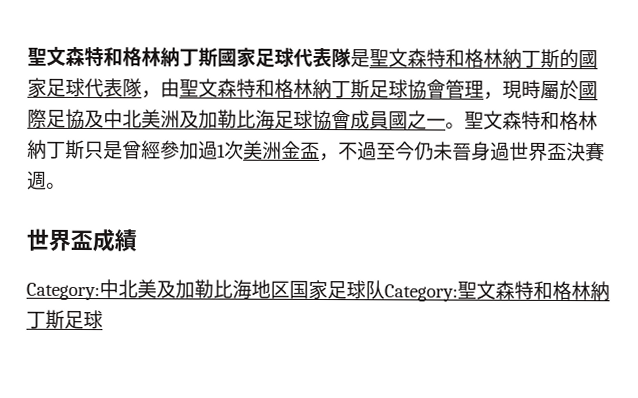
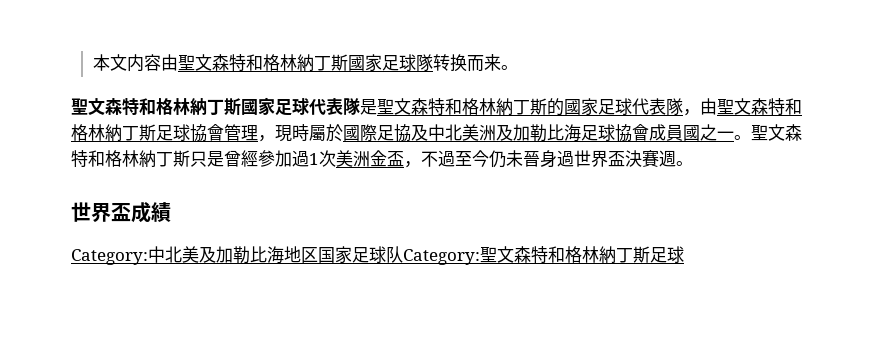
+ 本文内容由聖文森特和格林納丁斯國家足球隊转换而来。

